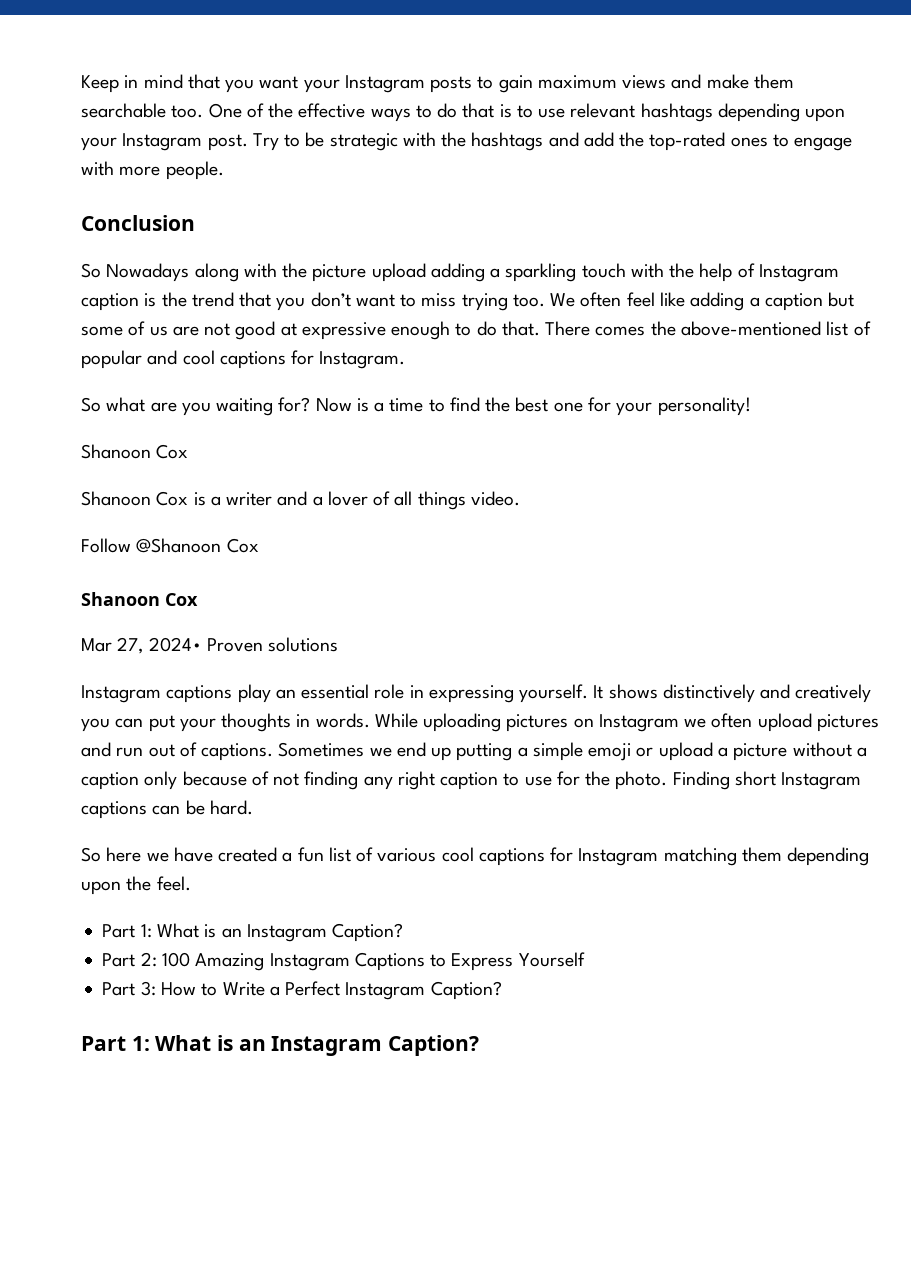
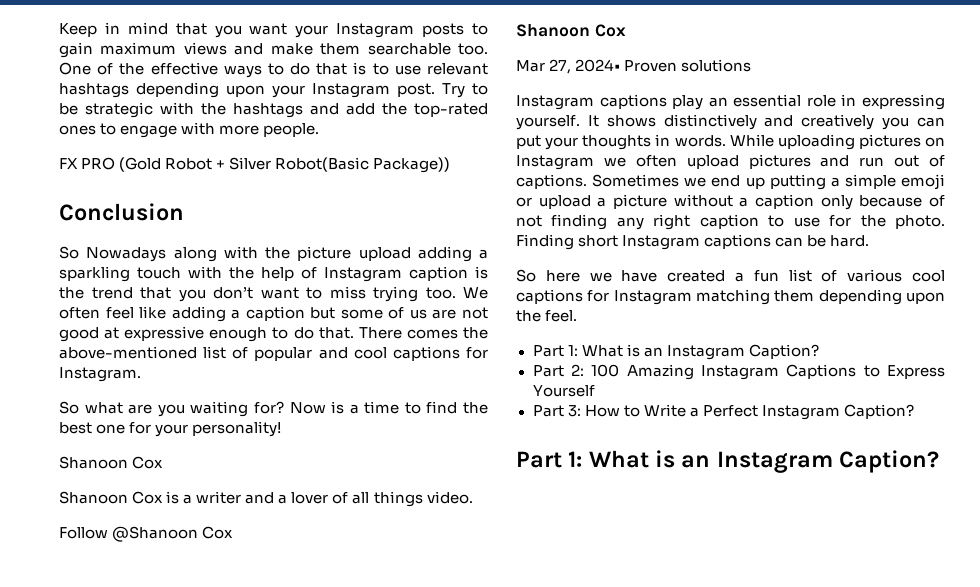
+ FX PRO (Gold Robot + Silver Robot(Basic Package))

